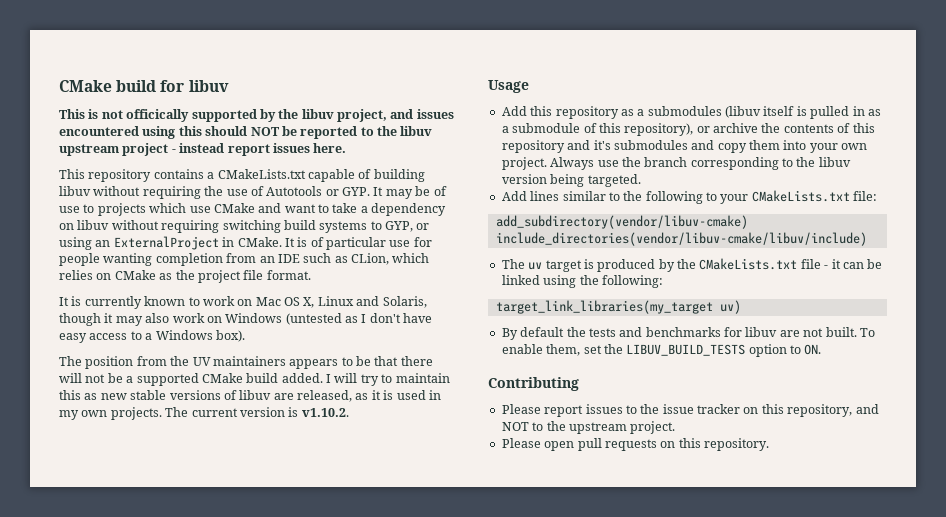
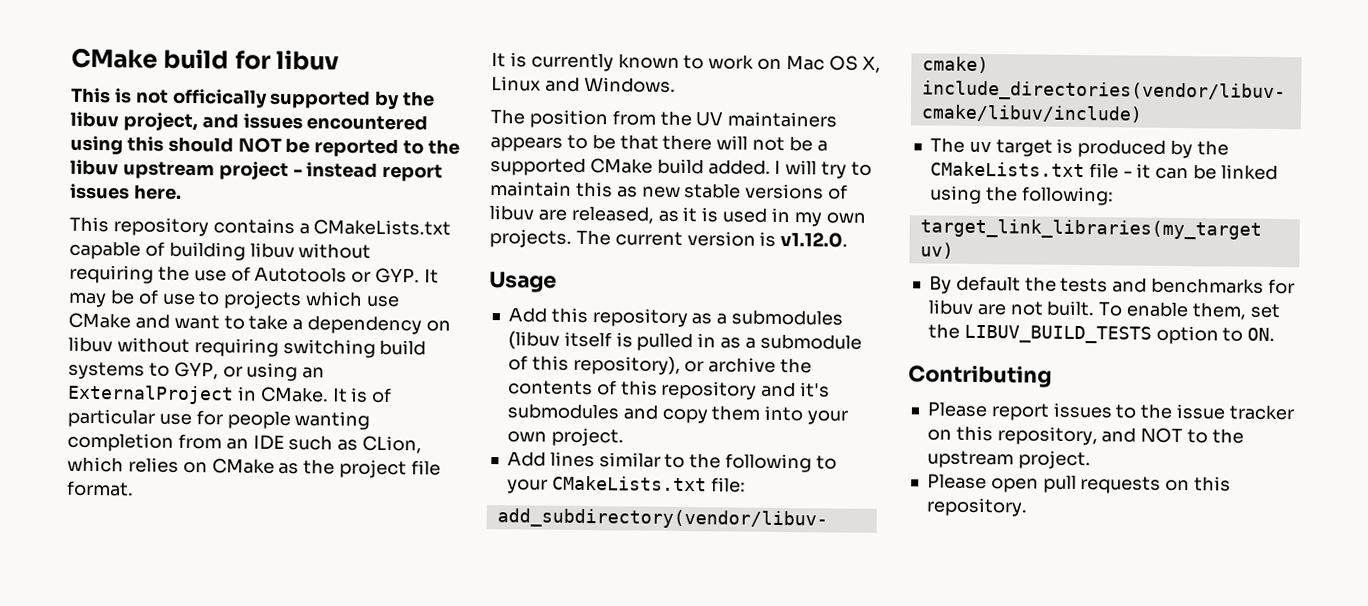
- It is currently known to work on Mac OS X, Linux and Solaris, though it may also work on Windows (untested as I don't have easy access to a Windows box).
+ It is currently known to work on Mac OS X, Linux and Windows.
- The current version is v1.10.2.
+ The current version is v1.12.0.
- Always use the branch corresponding to the libuv version being targeted.

